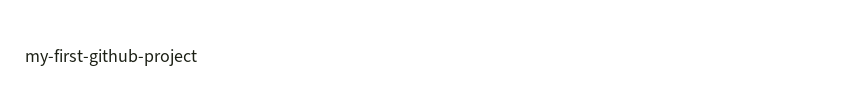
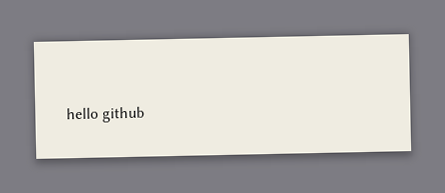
- my-first-github-project
+ hello github

